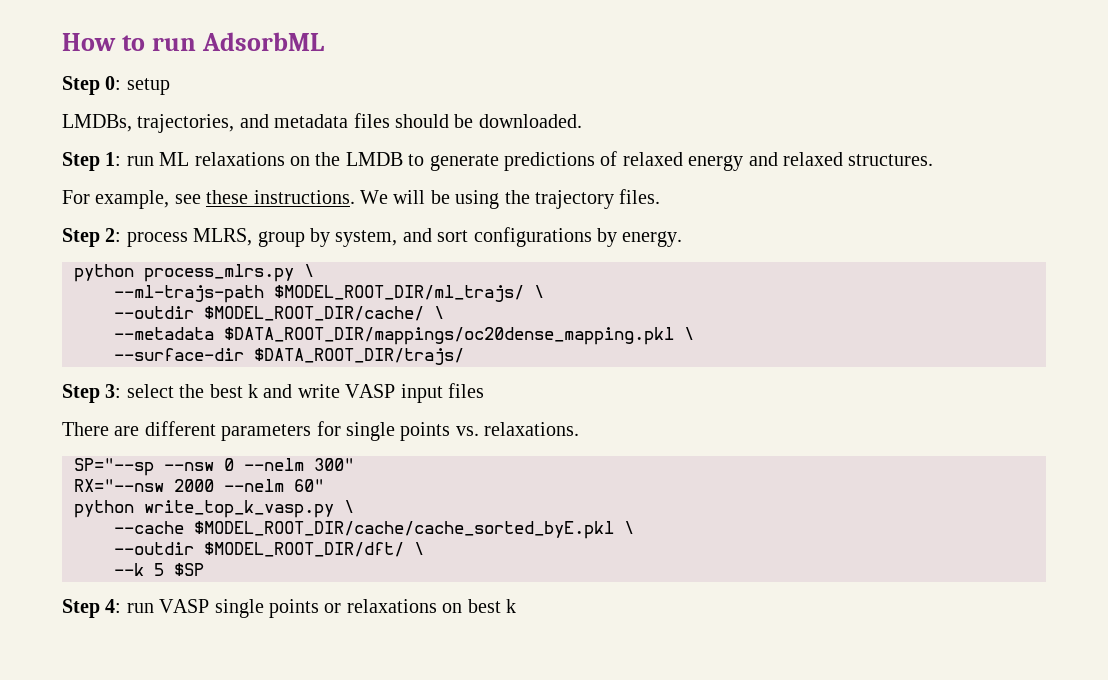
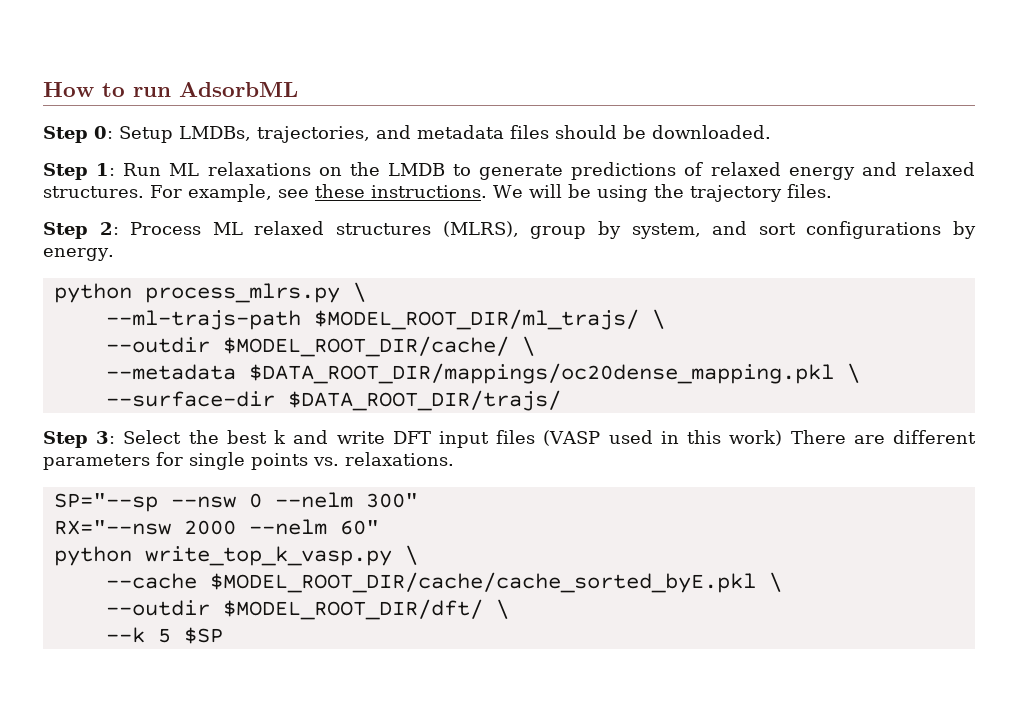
- Step 0: setup
- LMDBs, trajectories, and metadata files should be downloaded.
+ Step 0: Setup LMDBs, trajectories, and metadata files should be downloaded.
- Step 1: run ML relaxations on the LMDB to generate predictions of relaxed energy and relaxed structures.
- For example, see these instructions.
+ Step 1: Run ML relaxations on the LMDB to generate predictions of relaxed energy and relaxed structures. For example, see these instructions.
- Step 2: process MLRS, group by system, and sort configurations by energy.
+ Step 2: Process ML relaxed structures (MLRS), group by system, and sort configurations by energy.
- Step 3: select the best k and write VASP input files
- There are different parameters for single points vs. relaxations.
+ Step 3: Select the best k and write DFT input files (VASP used in this work) There are different parameters for single points vs. relaxations.
- Step 4: run VASP single points or relaxations on best k

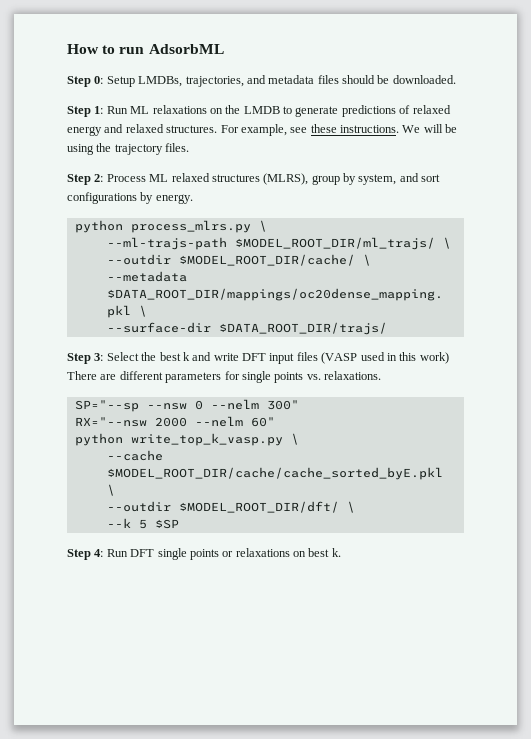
+ Step 4: Run DFT single points or relaxations on best k.

